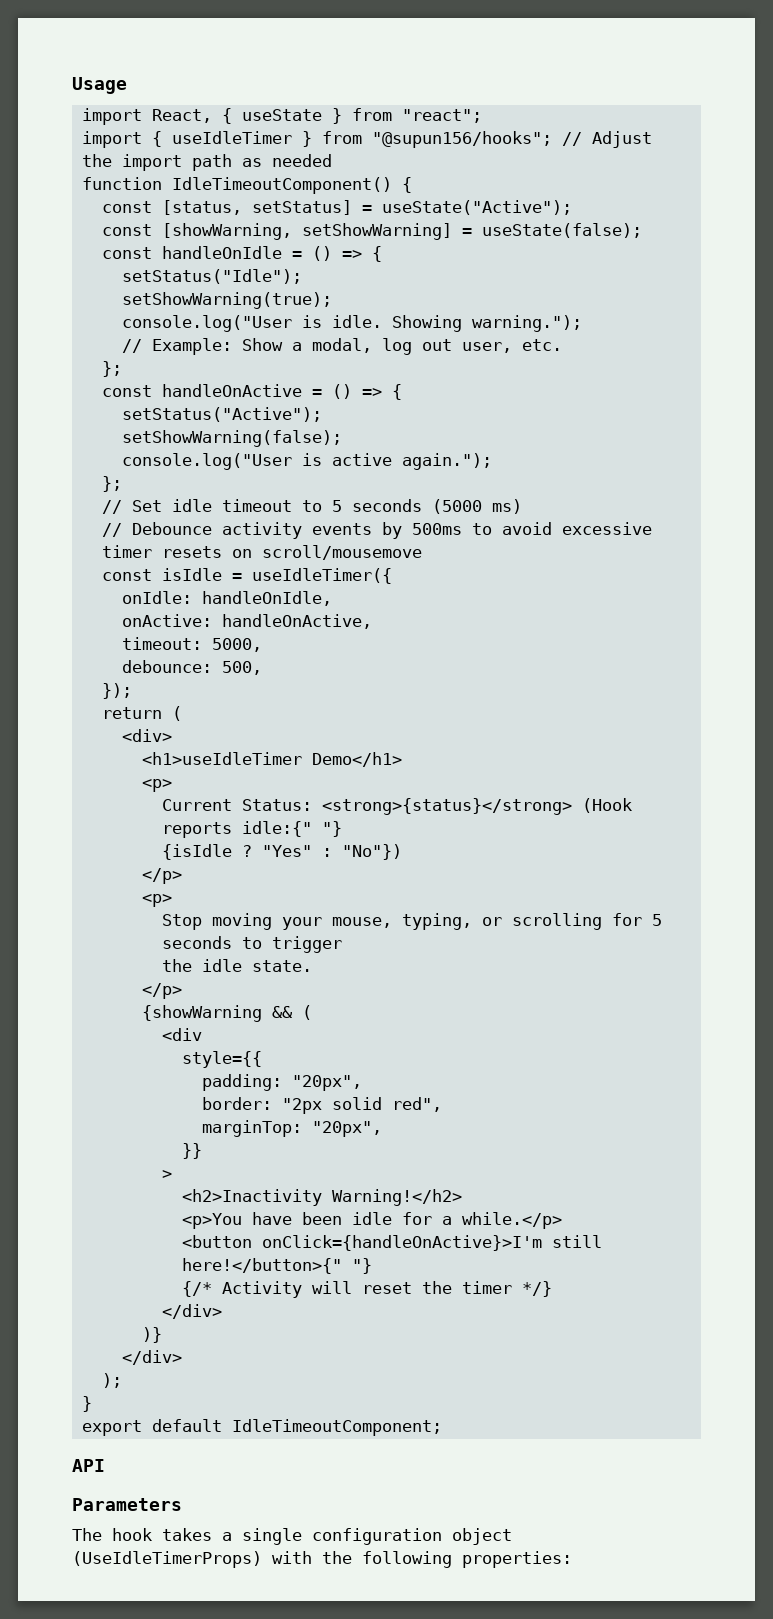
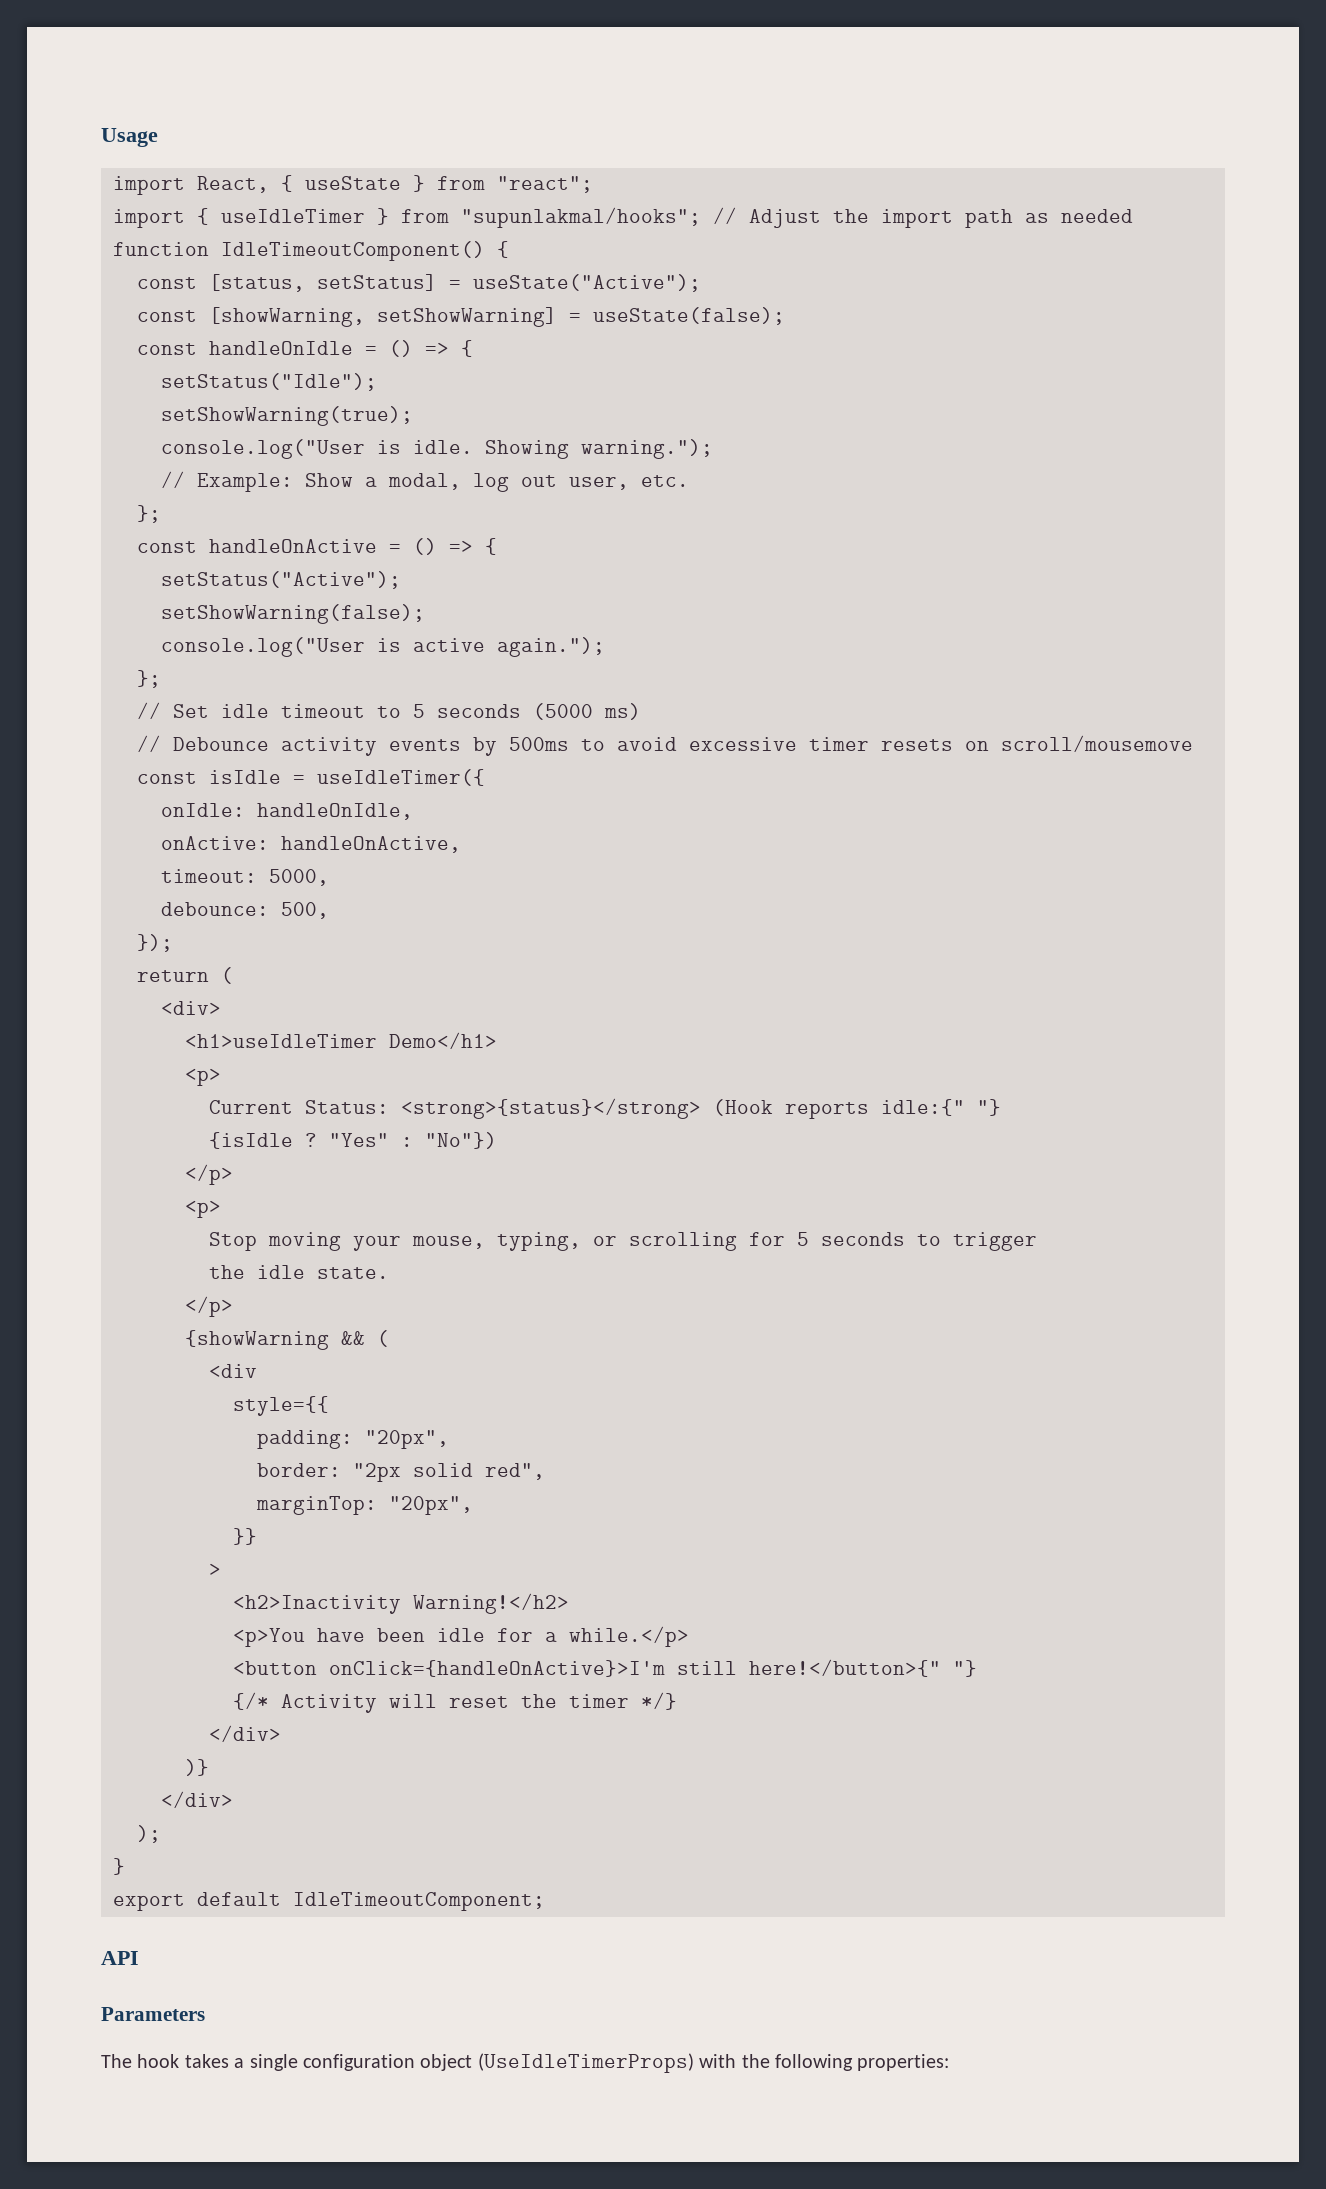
- import { useIdleTimer } from "@supun156/hooks"; // Adjust the import path as needed
+ import { useIdleTimer } from "supunlakmal/hooks"; // Adjust the import path as needed

